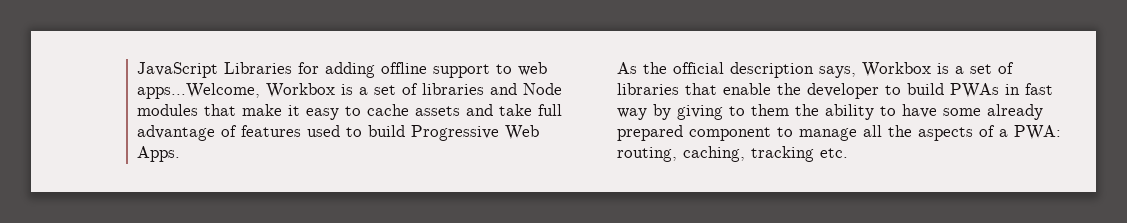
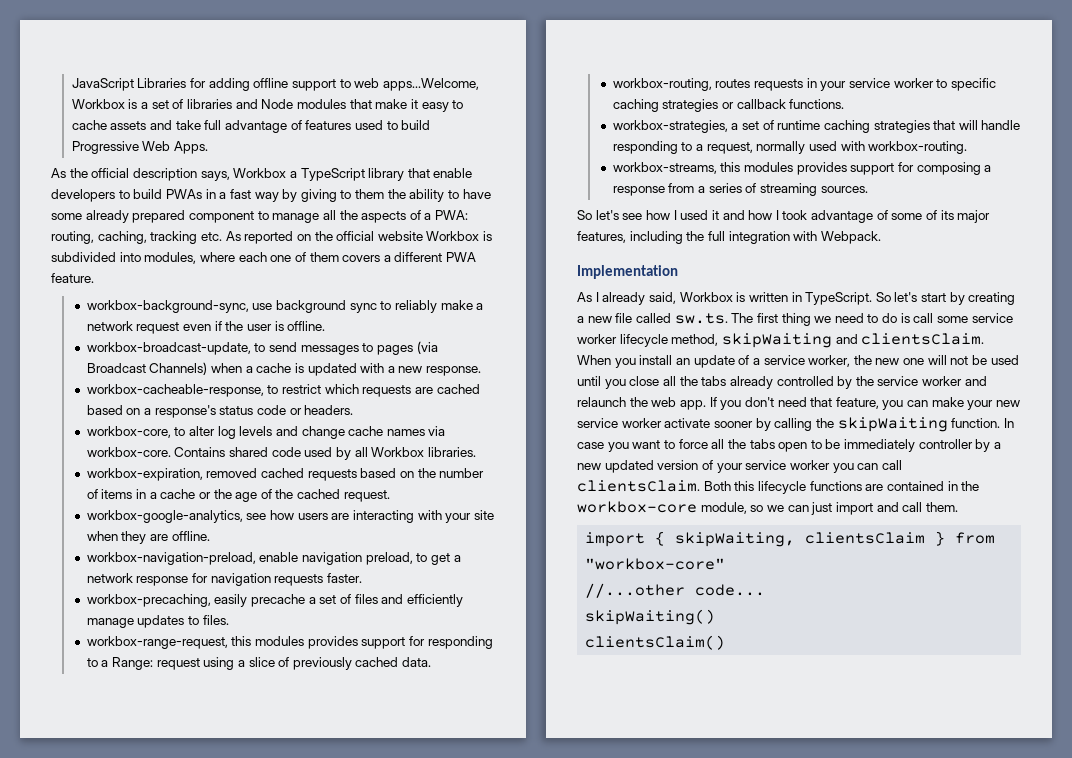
- As the official description says, Workbox is a set of libraries that enable the developer to build PWAs in fast way by giving to them the ability to have some already prepared component to manage all the aspects of a PWA: routing, caching, tracking etc.
+ As the official description says, Workbox a TypeScript library that enable developers to build PWAs in a fast way by giving to them the ability to have some already prepared component to manage all the aspects of a PWA: routing, caching, tracking etc. As reported on the official website Workbox is subdivided into modules, where each one of them covers a different PWA feature.
+ workbox-background-sync, use background sync to reliably make a network request even if the user is offline.
+ workbox-broadcast-update, to send messages to pages (via Broadcast Channels) when a cache is updated with a new response.
+ workbox-cacheable-response, to restrict which requests are cached based on a response's status code or headers.
+ workbox-core, to alter log levels and change cache names via workbox-core. Contains shared code used by all Workbox libraries.
+ workbox-expiration, removed cached requests based on the number of items in a cache or the age of the cached request.
+ workbox-google-analytics, see how users are interacting with your site when they are offline.
+ workbox-navigation-preload, enable navigation preload, to get a network response for navigation requests faster.
+ workbox-precaching, easily precache a set of files and efficiently manage updates to files.
+ workbox-range-request, this modules provides support for responding to a Range: request using a slice of previously cached data.
+ workbox-routing, routes requests in your service worker to specific caching strategies or callback functions.
+ workbox-strategies, a set of runtime caching strategies that will handle responding to a request, normally used with workbox-routing.
+ workbox-streams, this modules provides support for composing a response from a series of streaming sources.
+ So let's see how I used it and how I took advantage of some of its major features, including the full integration with Webpack.
+ Implementation
+ As I already said, Workbox is written in TypeScript. So let's start by creating a new file called sw.ts. The first thing we need to do is call some service worker lifecycle method, skipWaiting and clientsClaim. When you install an update of a service worker, the new one will not be used until you close all the tabs already controlled by the service worker and relaunch the web app. If you don't need that feature, you can make your new service worker activate sooner by calling the skipWaiting function. In case you want to force all the tabs open to be immediately controller by a new updated version of your service worker you can call clientsClaim. Both this lifecycle functions are contained in the workbox-core module, so we can just import and call them.
+ import { skipWaiting, clientsClaim } from "workbox-core"
+ //...other code...
+ skipWaiting()
+ clientsClaim()

